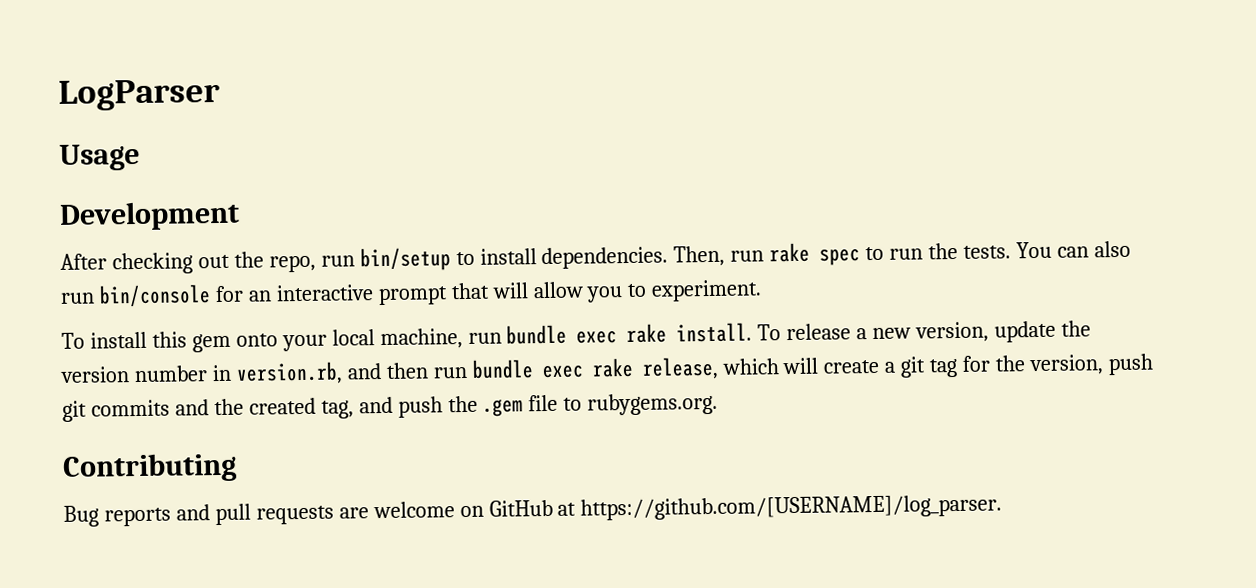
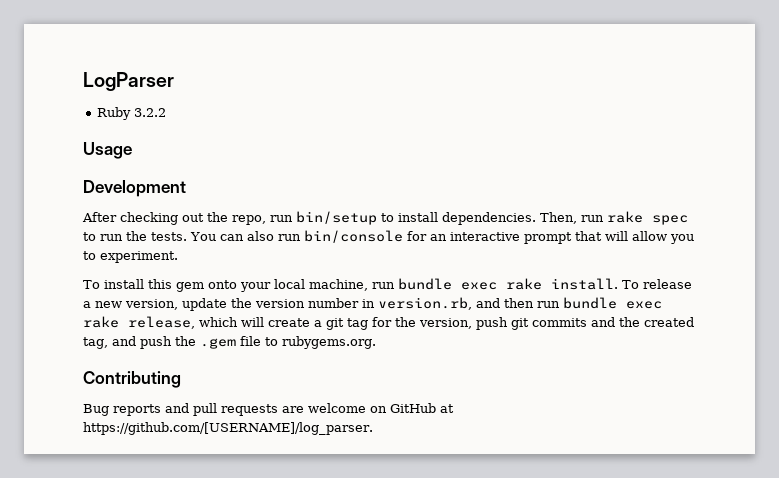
+ Ruby 3.2.2

